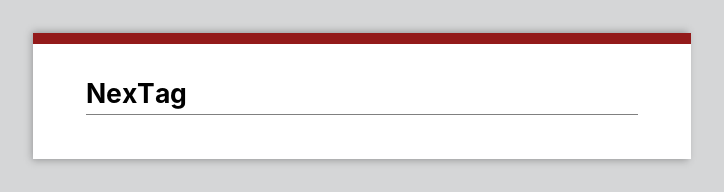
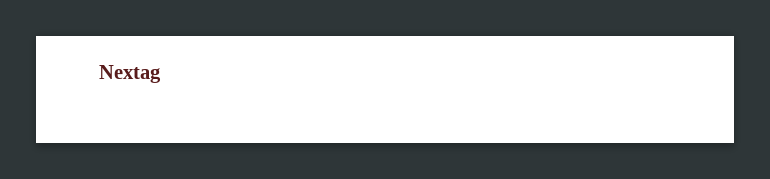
- NexTag
+ Nextag

